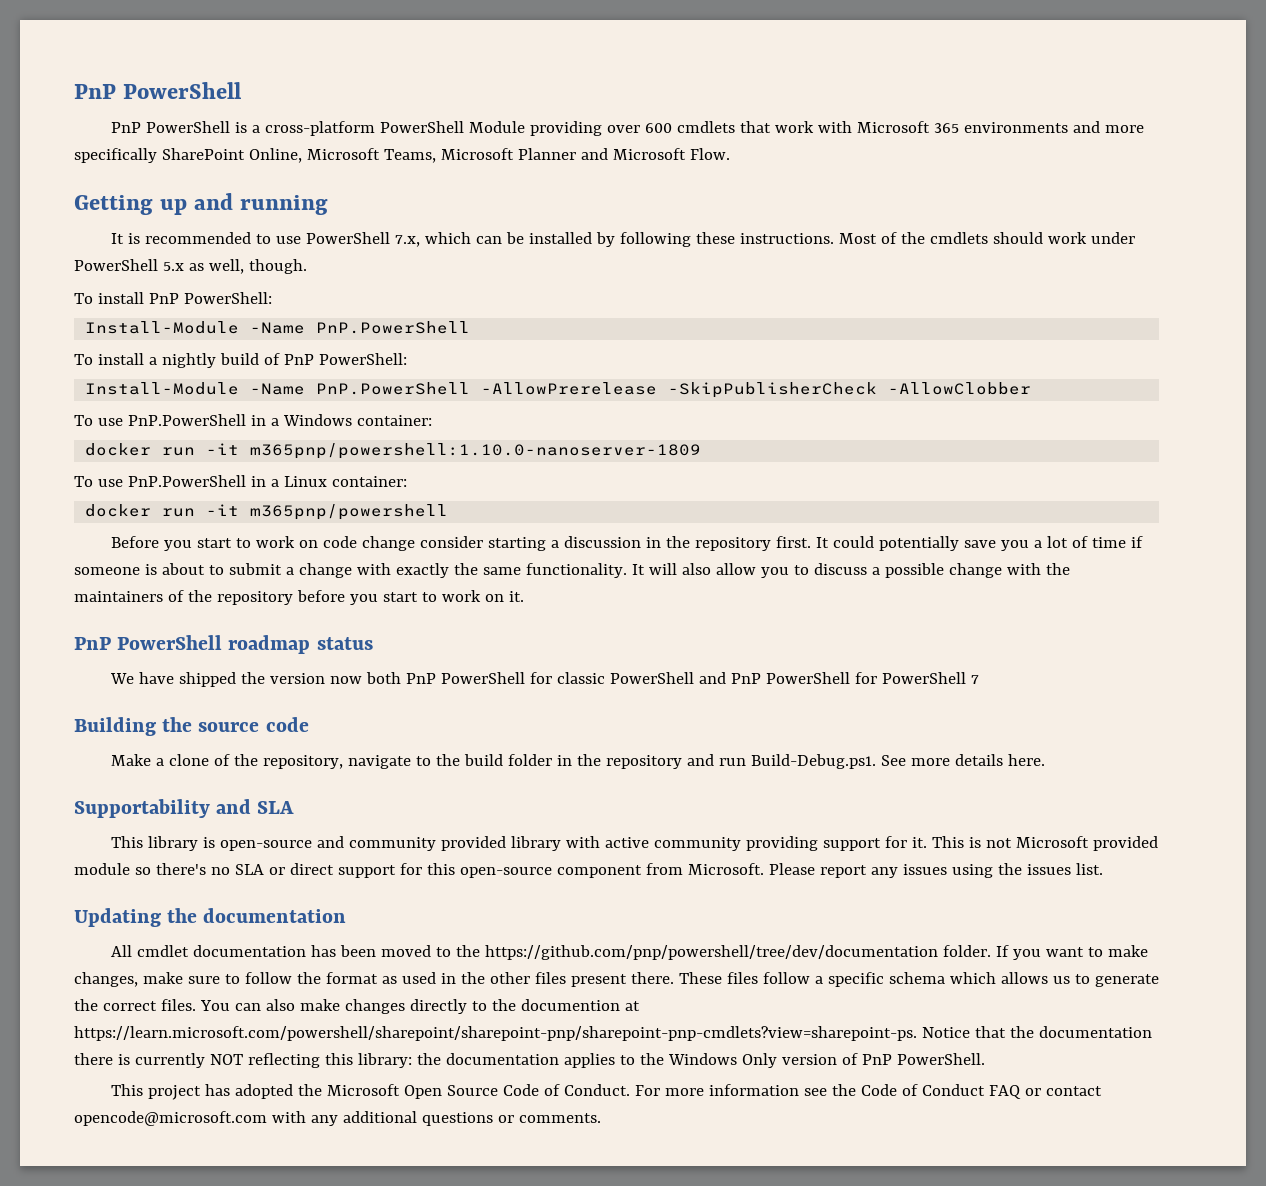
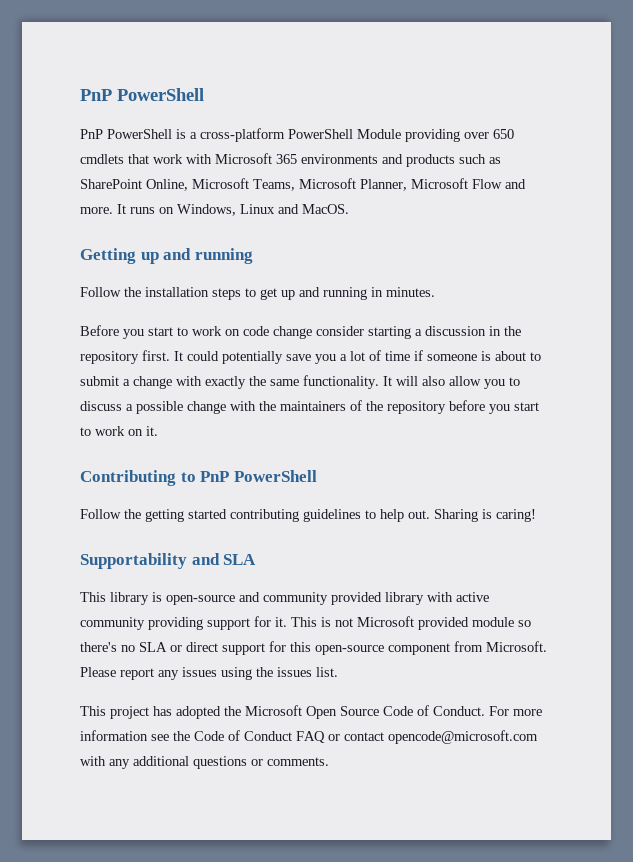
- PnP PowerShell is a cross-platform PowerShell Module providing over 600 cmdlets that work with Microsoft 365 environments and more specifically SharePoint Online, Microsoft Teams, Microsoft Planner and Microsoft Flow.
+ PnP PowerShell is a cross-platform PowerShell Module providing over 650 cmdlets that work with Microsoft 365 environments and products such as SharePoint Online, Microsoft Teams, Microsoft Planner, Microsoft Flow and more. It runs on Windows, Linux and MacOS.
  Getting up and running
- It is recommended to use PowerShell 7.x, which can be installed by following these instructions. Most of the cmdlets should work under PowerShell 5.x as well, though.
- To install PnP PowerShell:
- Install-Module -Name PnP.PowerShell
- To install a nightly build of PnP PowerShell:
- Install-Module -Name PnP.PowerShell -AllowPrerelease -SkipPublisherCheck -AllowClobber
- To use PnP.PowerShell in a Windows container:
- docker run -it m365pnp/powershell:1.10.0-nanoserver-1809
- To use PnP.PowerShell in a Linux container:
- docker run -it m365pnp/powershell
+ Follow the installation steps to get up and running in minutes.
- PnP PowerShell roadmap status
- We have shipped the version now both PnP PowerShell for classic PowerShell and PnP PowerShell for PowerShell 7
- Building the source code
- Make a clone of the repository, navigate to the build folder in the repository and run Build-Debug.ps1. See more details here.
+ Contributing to PnP PowerShell
+ Follow the getting started contributing guidelines to help out. Sharing is caring!
- Updating the documentation
- All cmdlet documentation has been moved to the https://github.com/pnp/powershell/tree/dev/documentation folder. If you want to make changes, make sure to follow the format as used in the other files present there. These files follow a specific schema which allows us to generate the correct files. You can also make changes directly to the documention at https://learn.microsoft.com/powershell/sharepoint/sharepoint-pnp/sharepoint-pnp-cmdlets?view=sharepoint-ps. Notice that the documentation there is currently NOT reflecting this library: the documentation applies to the Windows Only version of PnP PowerShell.

